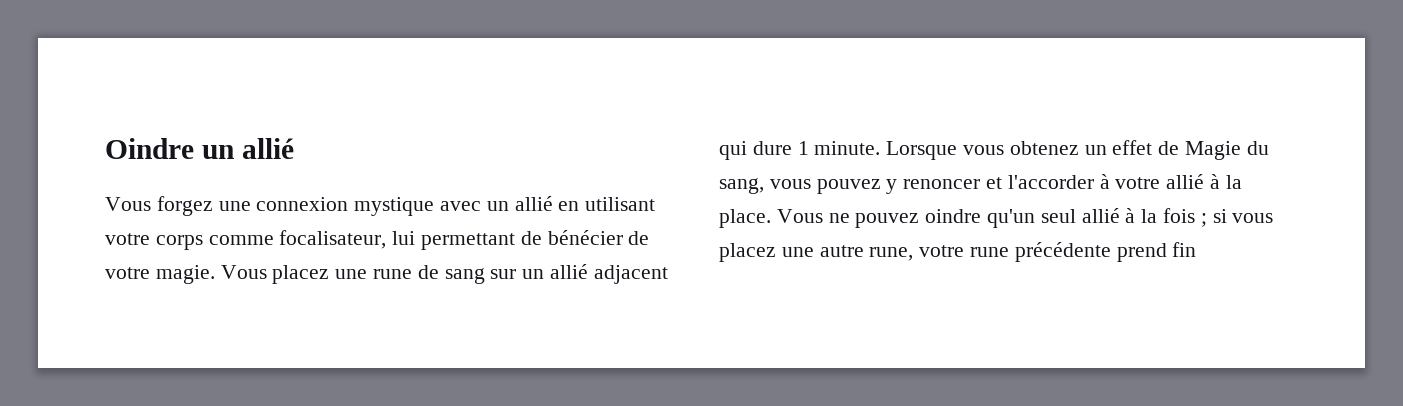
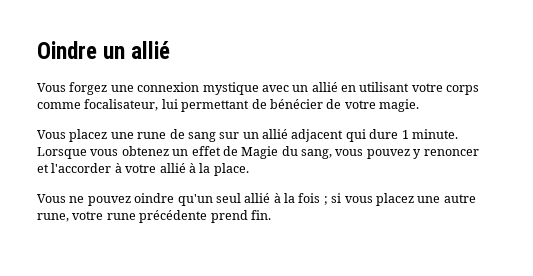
- Vous forgez une connexion mystique avec un allié en utilisant votre corps comme focalisateur, lui permettant de bénécier de votre magie. Vous placez une rune de sang sur un allié adjacent qui dure 1 minute.
+ Vous forgez une connexion mystique avec un allié en utilisant votre corps comme focalisateur, lui permettant de bénécier de votre magie.
+ Vous placez une rune de sang sur un allié adjacent qui dure 1 minute.
- Lorsque vous obtenez un effet de Magie du sang, vous pouvez y renoncer et l'accorder à votre allié à la place. Vous ne pouvez oindre qu'un seul allié à la fois ; si vous placez une autre rune, votre rune précédente prend fin
+ Lorsque vous obtenez un effet de Magie du sang, vous pouvez y renoncer et l'accorder à votre allié à la place.
+ Vous ne pouvez oindre qu'un seul allié à la fois ; si vous placez une autre rune, votre rune précédente prend fin.

